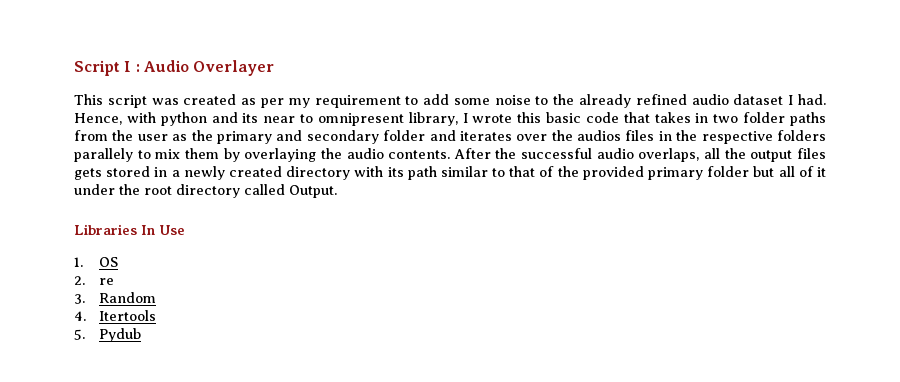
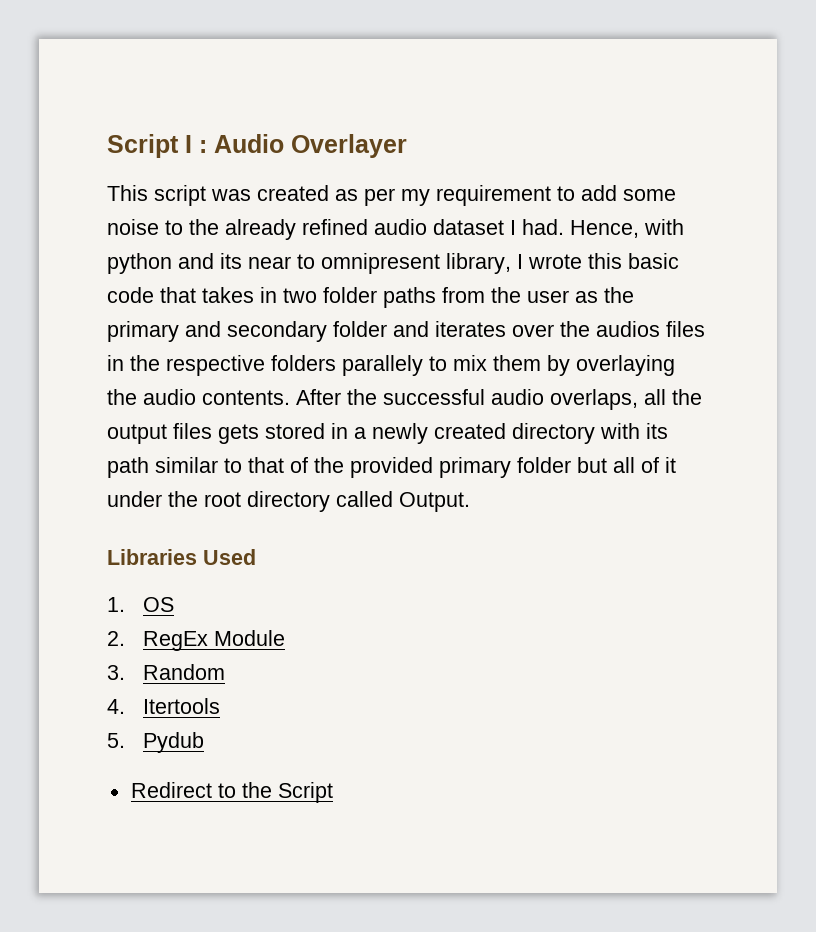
- Libraries In Use
+ Libraries Used
- 2. re
+ 2. RegEx Module
+ Redirect to the Script

